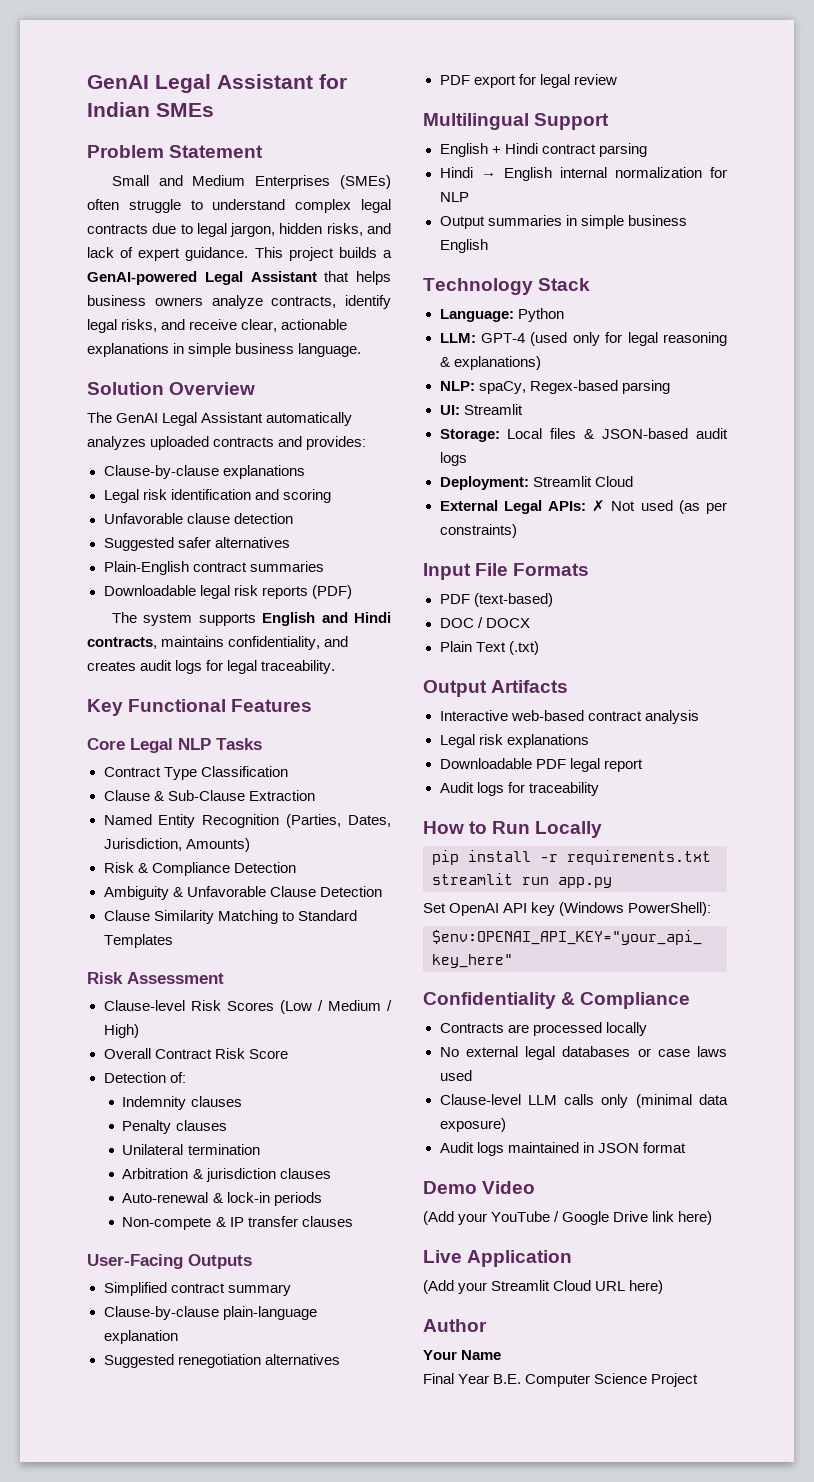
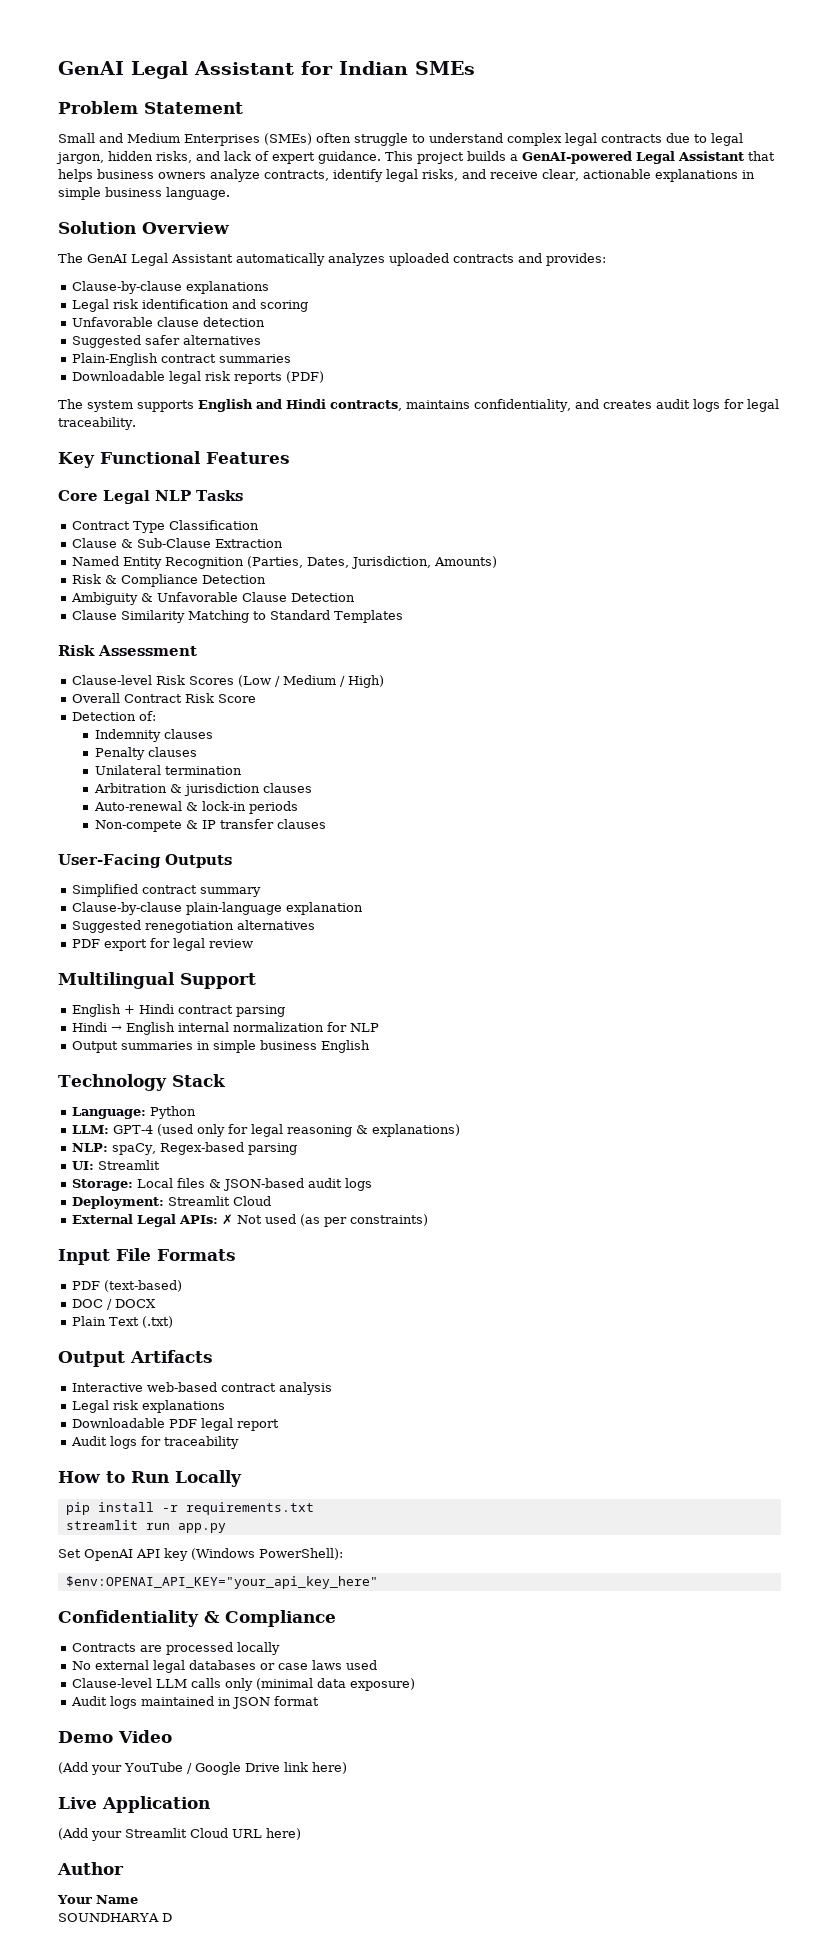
- Final Year B.E. Computer Science Project
+ SOUNDHARYA D

